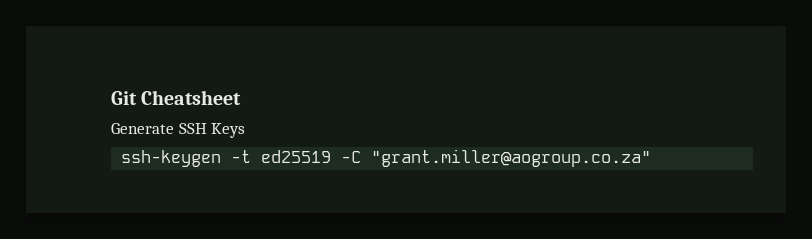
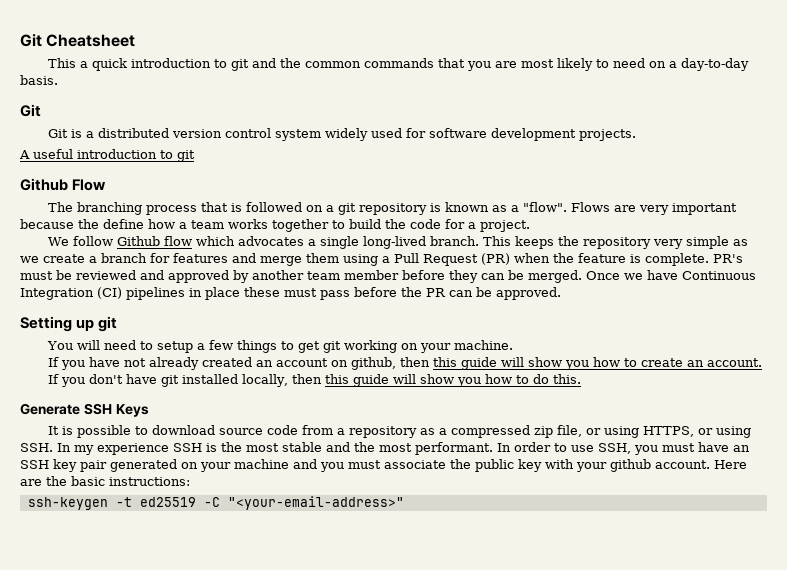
+ This a quick introduction to git and the common commands that you are most likely to need on a day-to-day basis.
+ Git
+ Git is a distributed version control system widely used for software development projects.
+ A useful introduction to git
+ Github Flow
+ The branching process that is followed on a git repository is known as a "flow". Flows are very important because the define how a team works together to build the code for a project.
+ We follow Github flow which advocates a single long-lived branch. This keeps the repository very simple as we create a branch for features and merge them using a Pull Request (PR) when the feature is complete. PR's must be reviewed and approved by another team member before they can be merged. Once we have Continuous Integration (CI) pipelines in place these must pass before the PR can be approved.
+ Setting up git
+ You will need to setup a few things to get git working on your machine.
+ If you have not already created an account on github, then this guide will show you how to create an account.
+ If you don't have git installed locally, then this guide will show you how to do this.
  Generate SSH Keys
+ It is possible to download source code from a repository as a compressed zip file, or using HTTPS, or using SSH. In my experience SSH is the most stable and the most performant. In order to use SSH, you must have an SSH key pair generated on your machine and you must associate the public key with your github account. Here are the basic instructions:
- ssh-keygen -t ed25519 -C "grant.miller@aogroup.co.za"
+ ssh-keygen -t ed25519 -C "<your-email-address>"

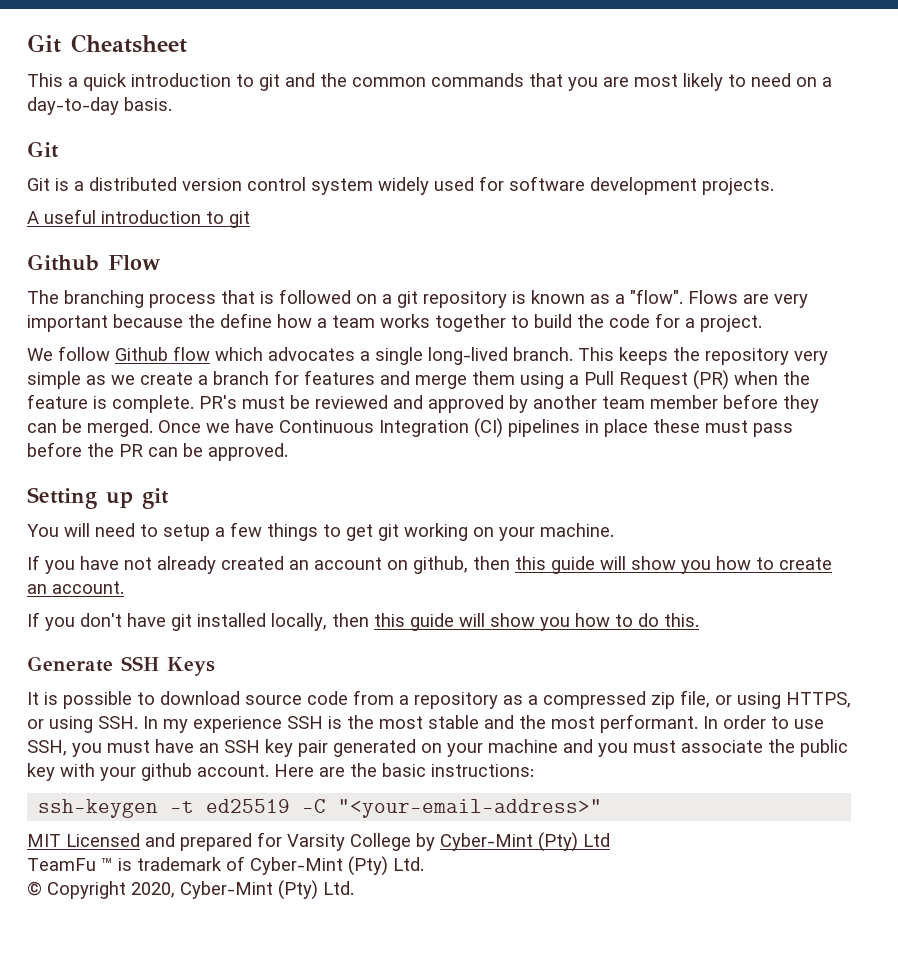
+ MIT Licensed and prepared for Varsity College by Cyber-Mint (Pty) Ltd
+ TeamFu ™ is trademark of Cyber-Mint (Pty) Ltd.
+ © Copyright 2020, Cyber-Mint (Pty) Ltd.

